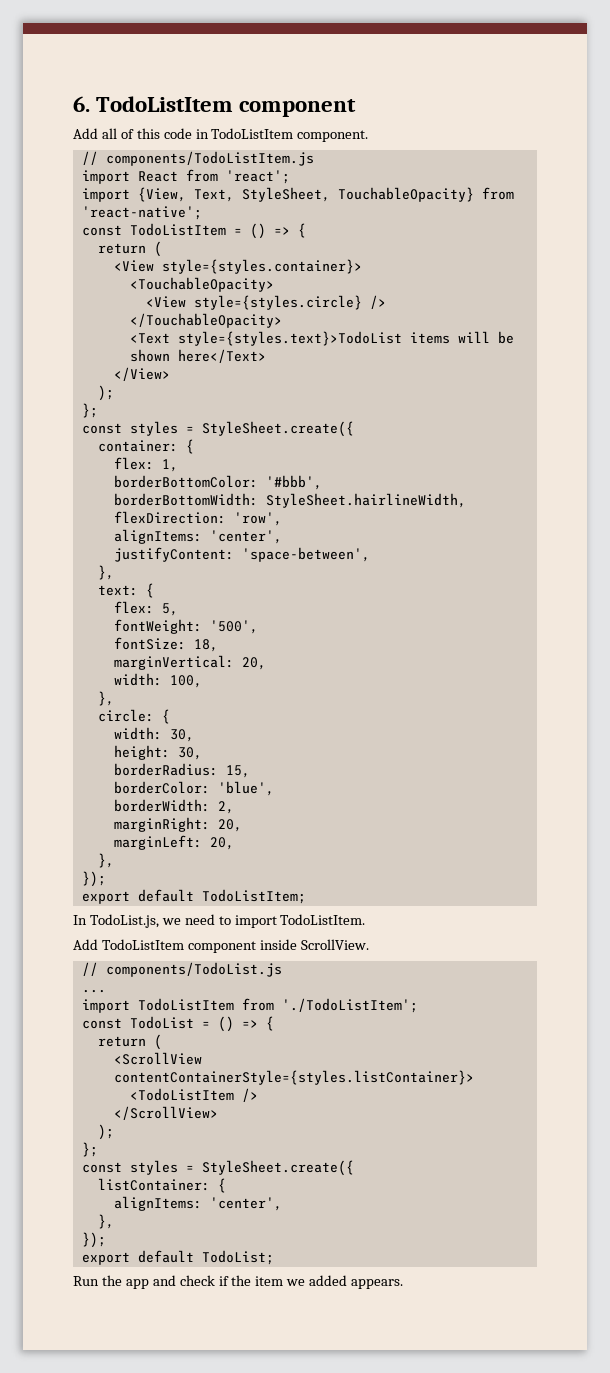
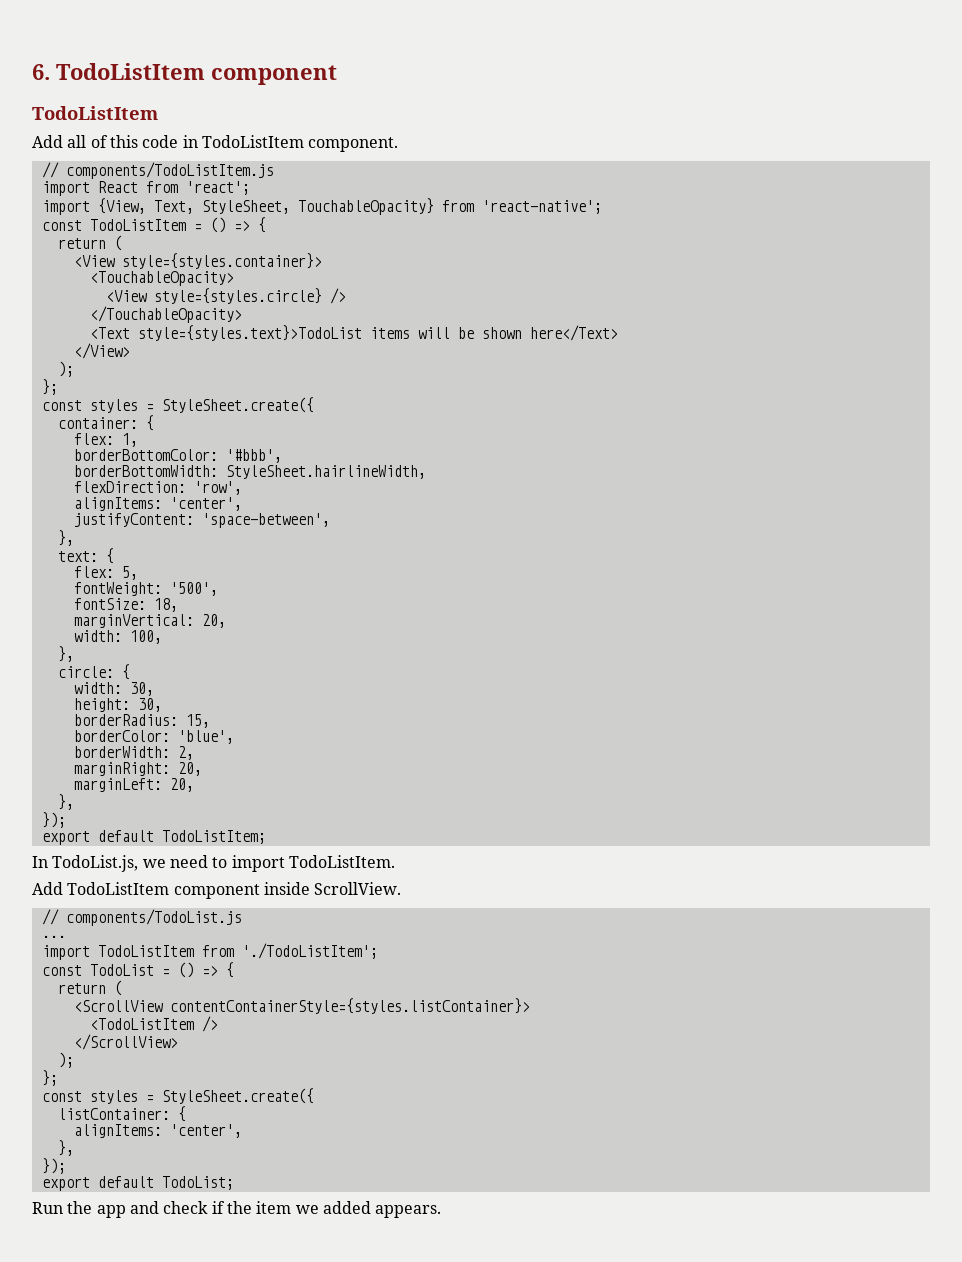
  6. TodoListItem component
+ TodoListItem

